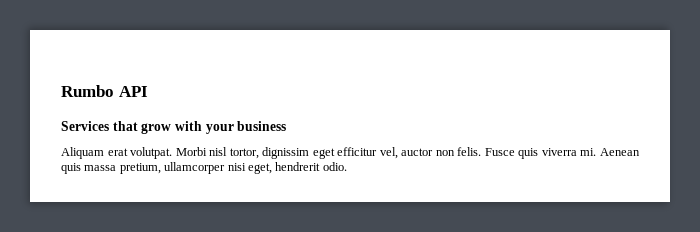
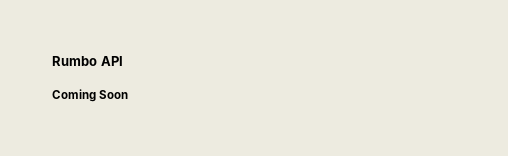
- Services that grow with your business
- Aliquam erat volutpat. Morbi nisl tortor, dignissim eget efficitur vel, auctor non felis. Fusce quis viverra mi. Aenean quis massa pretium, ullamcorper nisi eget, hendrerit odio.
+ Coming Soon

